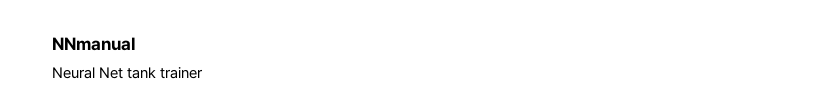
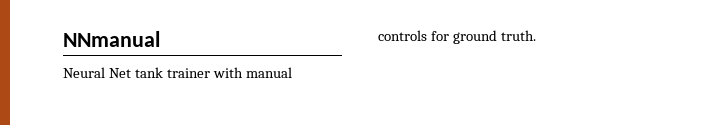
- Neural Net tank trainer
+ Neural Net tank trainer with manual controls for ground truth.

